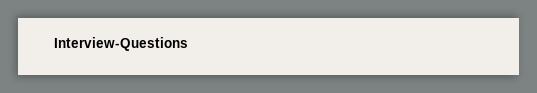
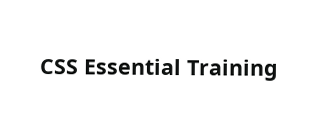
- Interview-Questions
+ CSS Essential Training

